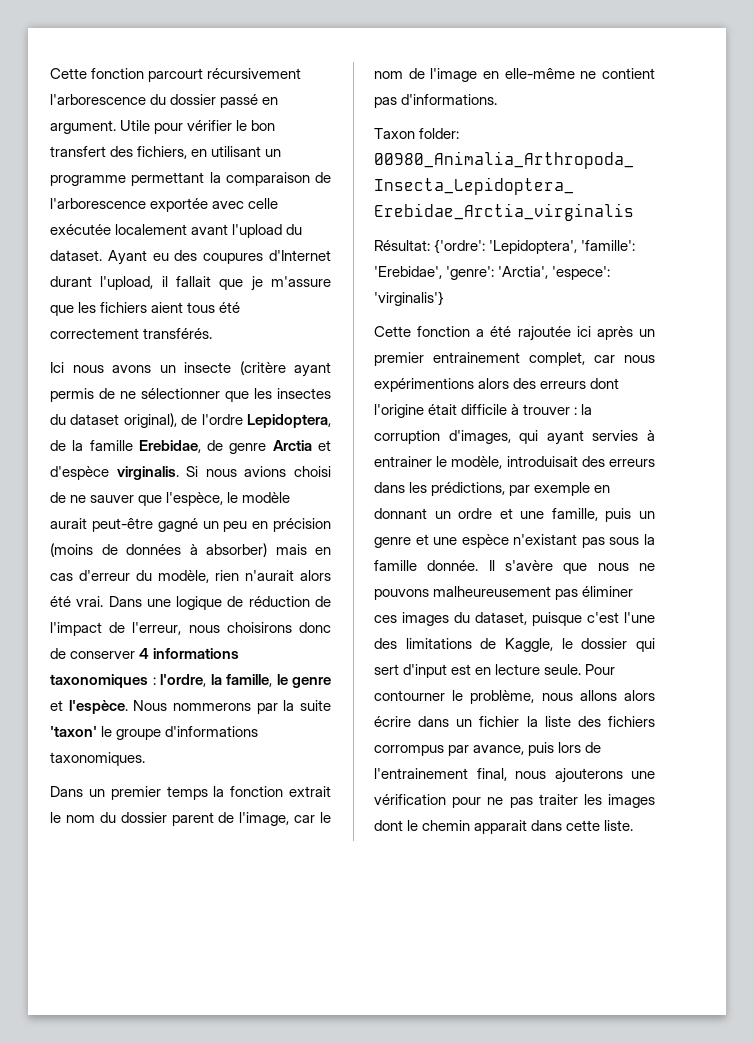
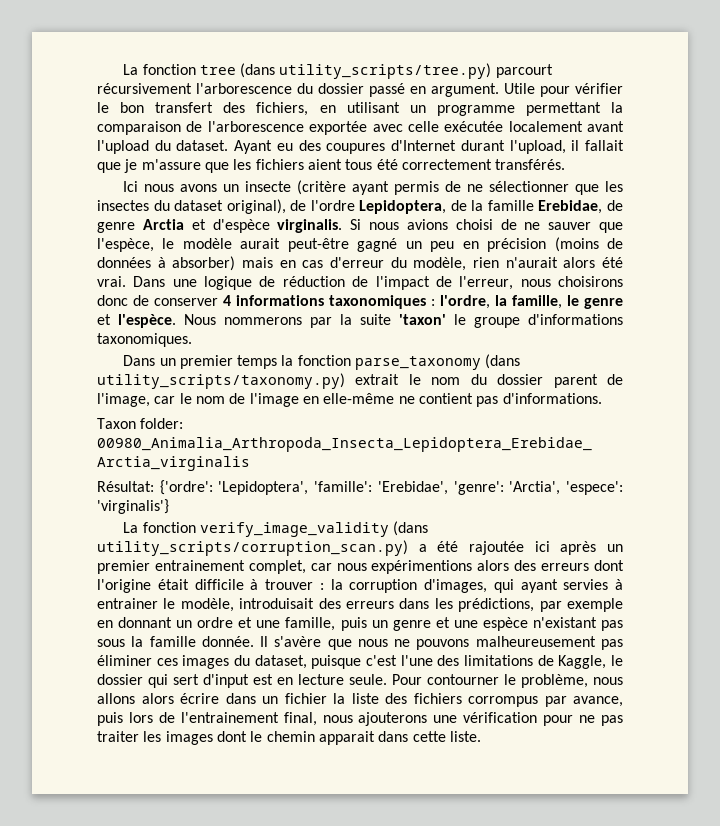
- Cette fonction parcourt récursivement l'arborescence du dossier passé en argument.
+ La fonction tree (dans utility_scripts/tree.py) parcourt récursivement l'arborescence du dossier passé en argument.
- Dans un premier temps la fonction extrait le nom du dossier parent de l'image, car le nom de l'image en elle-même ne contient pas d'informations.
+ Dans un premier temps la fonction parse_taxonomy (dans utility_scripts/taxonomy.py) extrait le nom du dossier parent de l'image, car le nom de l'image en elle-même ne contient pas d'informations.
- Cette fonction a été rajoutée ici après un premier entrainement complet, car nous expérimentions alors des erreurs dont l'origine était difficile à trouver : la corruption d'images, qui ayant servies à entrainer le modèle, introduisait des erreurs dans les prédictions, par exemple en donnant un ordre et une famille, puis un genre et une espèce n'existant pas sous la famille donnée.
+ La fonction verify_image_validity (dans utility_scripts/corruption_scan.py) a été rajoutée ici après un premier entrainement complet, car nous expérimentions alors des erreurs dont l'origine était difficile à trouver : la corruption d'images, qui ayant servies à entrainer le modèle, introduisait des erreurs dans les prédictions, par exemple en donnant un ordre et une famille, puis un genre et une espèce n'existant pas sous la famille donnée.

